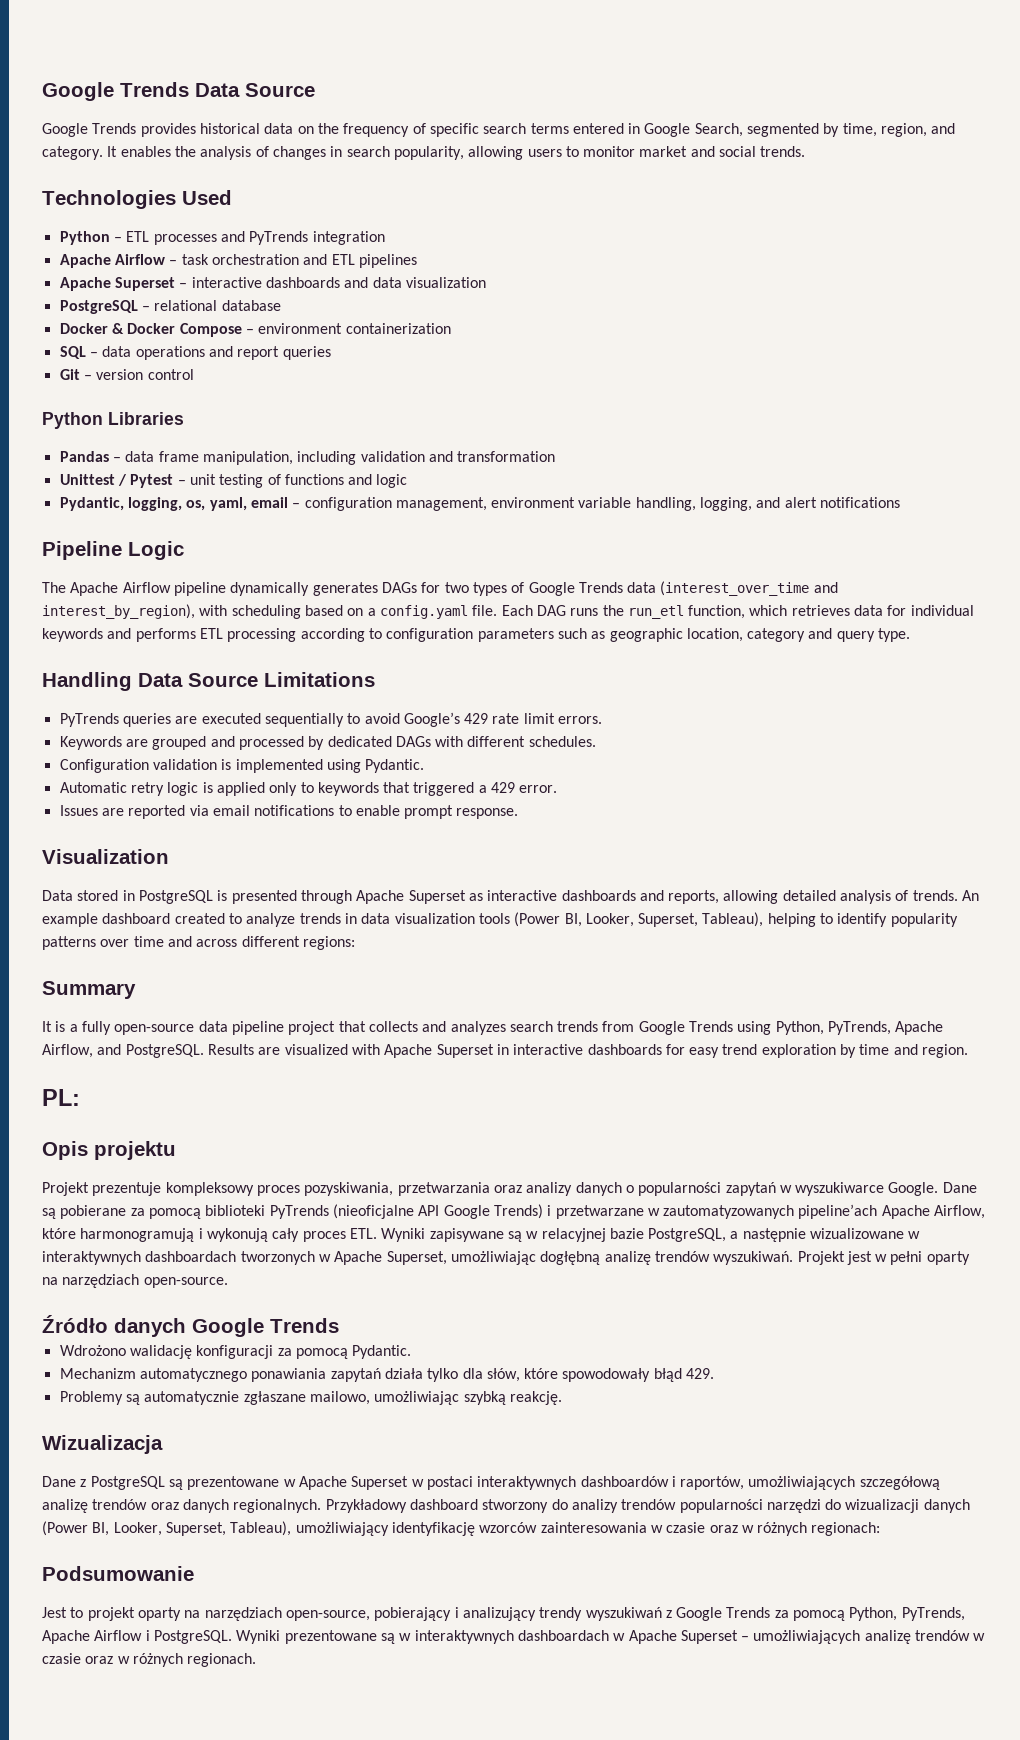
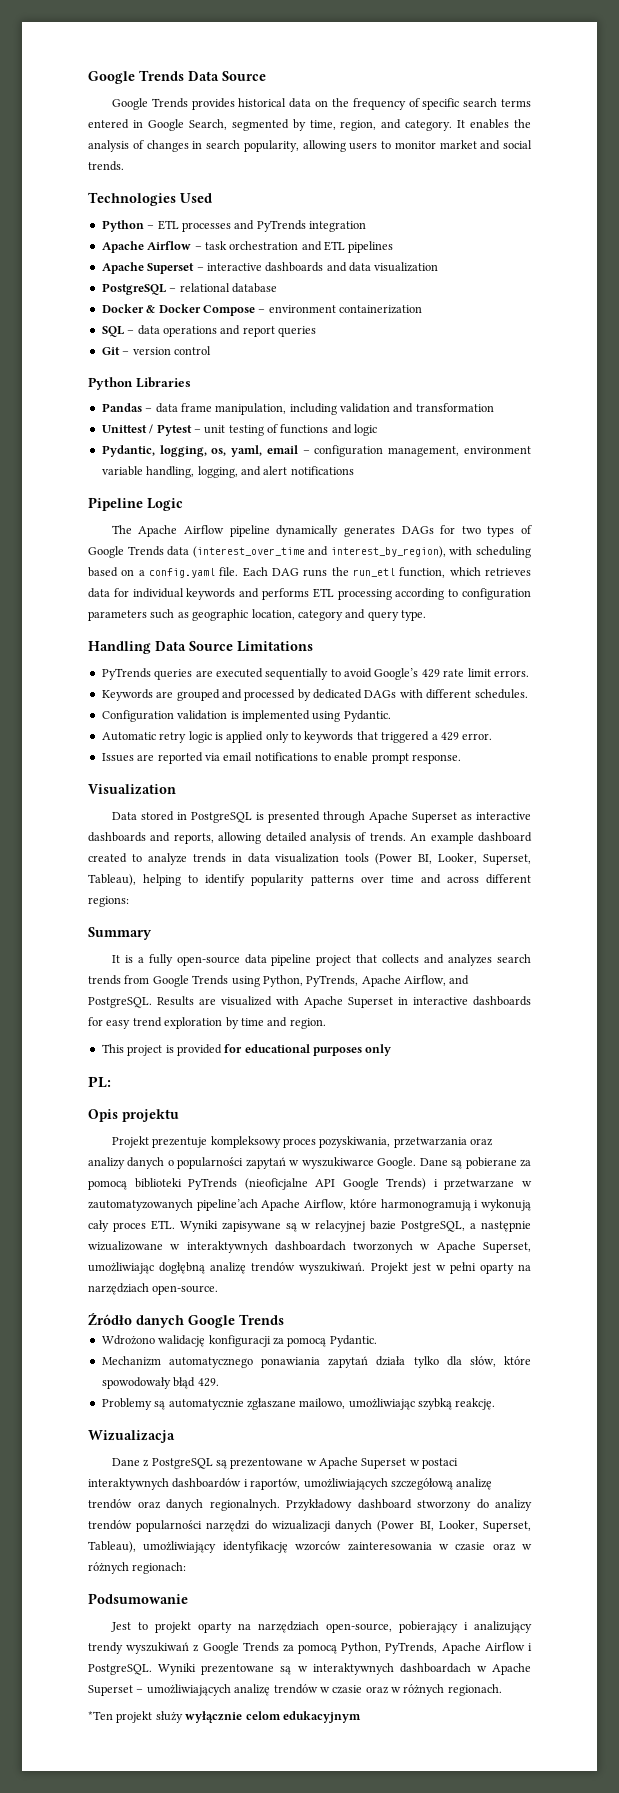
+ This project is provided for educational purposes only
+ *Ten projekt służy wyłącznie celom edukacyjnym

